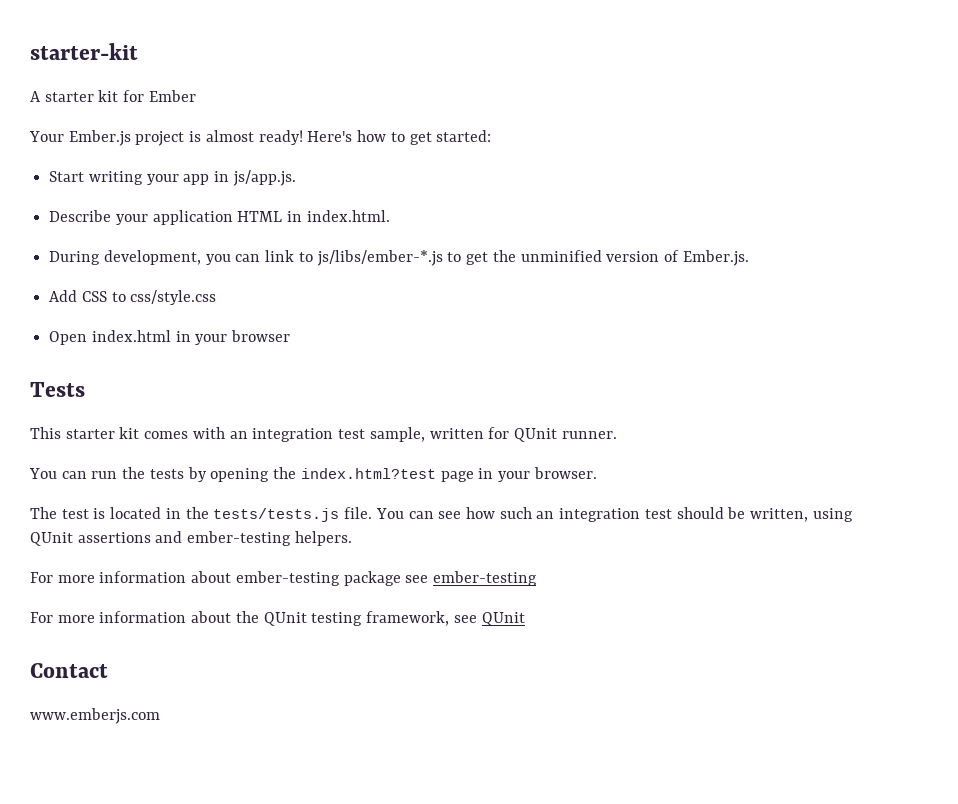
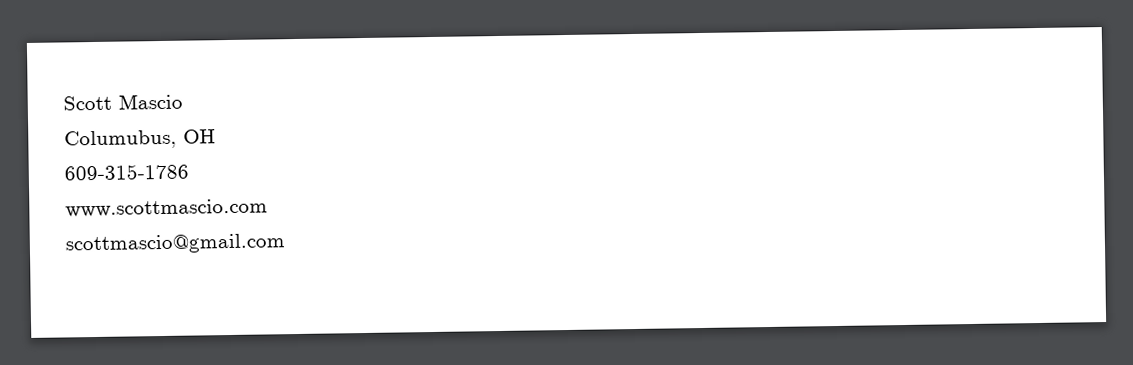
- starter-kit
- A starter kit for Ember
- Your Ember.js project is almost ready! Here's how to get started:
- Start writing your app in js/app.js.
- Describe your application HTML in index.html.
- During development, you can link to js/libs/ember-*.js to get the unminified version of Ember.js.
- Add CSS to css/style.css
- Open index.html in your browser
- Tests
- This starter kit comes with an integration test sample, written for QUnit runner.
- You can run the tests by opening the index.html?test page in your browser.
- The test is located in the tests/tests.js file. You can see how such an integration test should be written, using QUnit assertions and ember-testing helpers.
- For more information about ember-testing package see ember-testing
- For more information about the QUnit testing framework, see QUnit
- Contact
- www.emberjs.com
+ Scott Mascio
+ Columubus, OH
+ 609-315-1786
+ www.scottmascio.com
+ scottmascio@gmail.com

